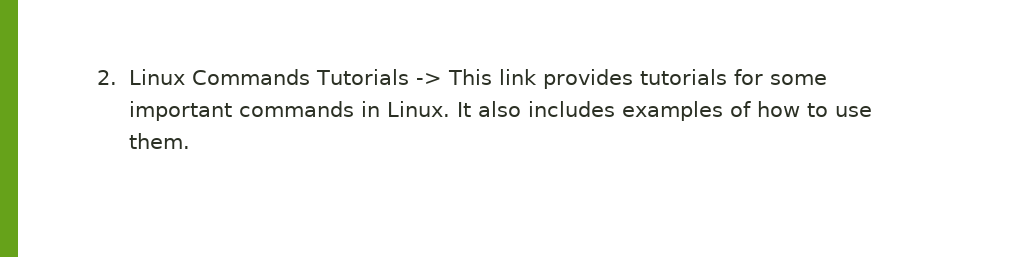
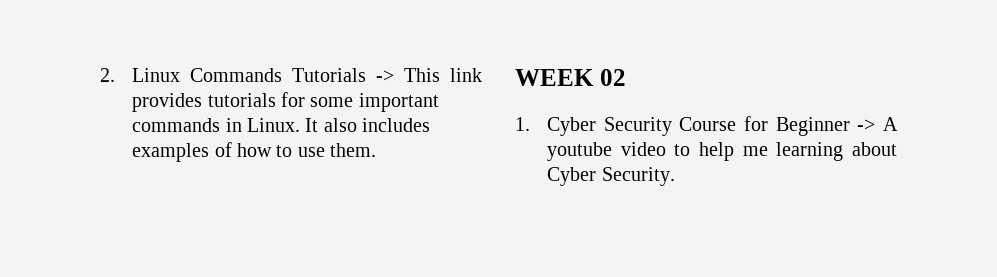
+ WEEK 02
+ 1. Cyber Security Course for Beginner -> A youtube video to help me learning about Cyber Security.

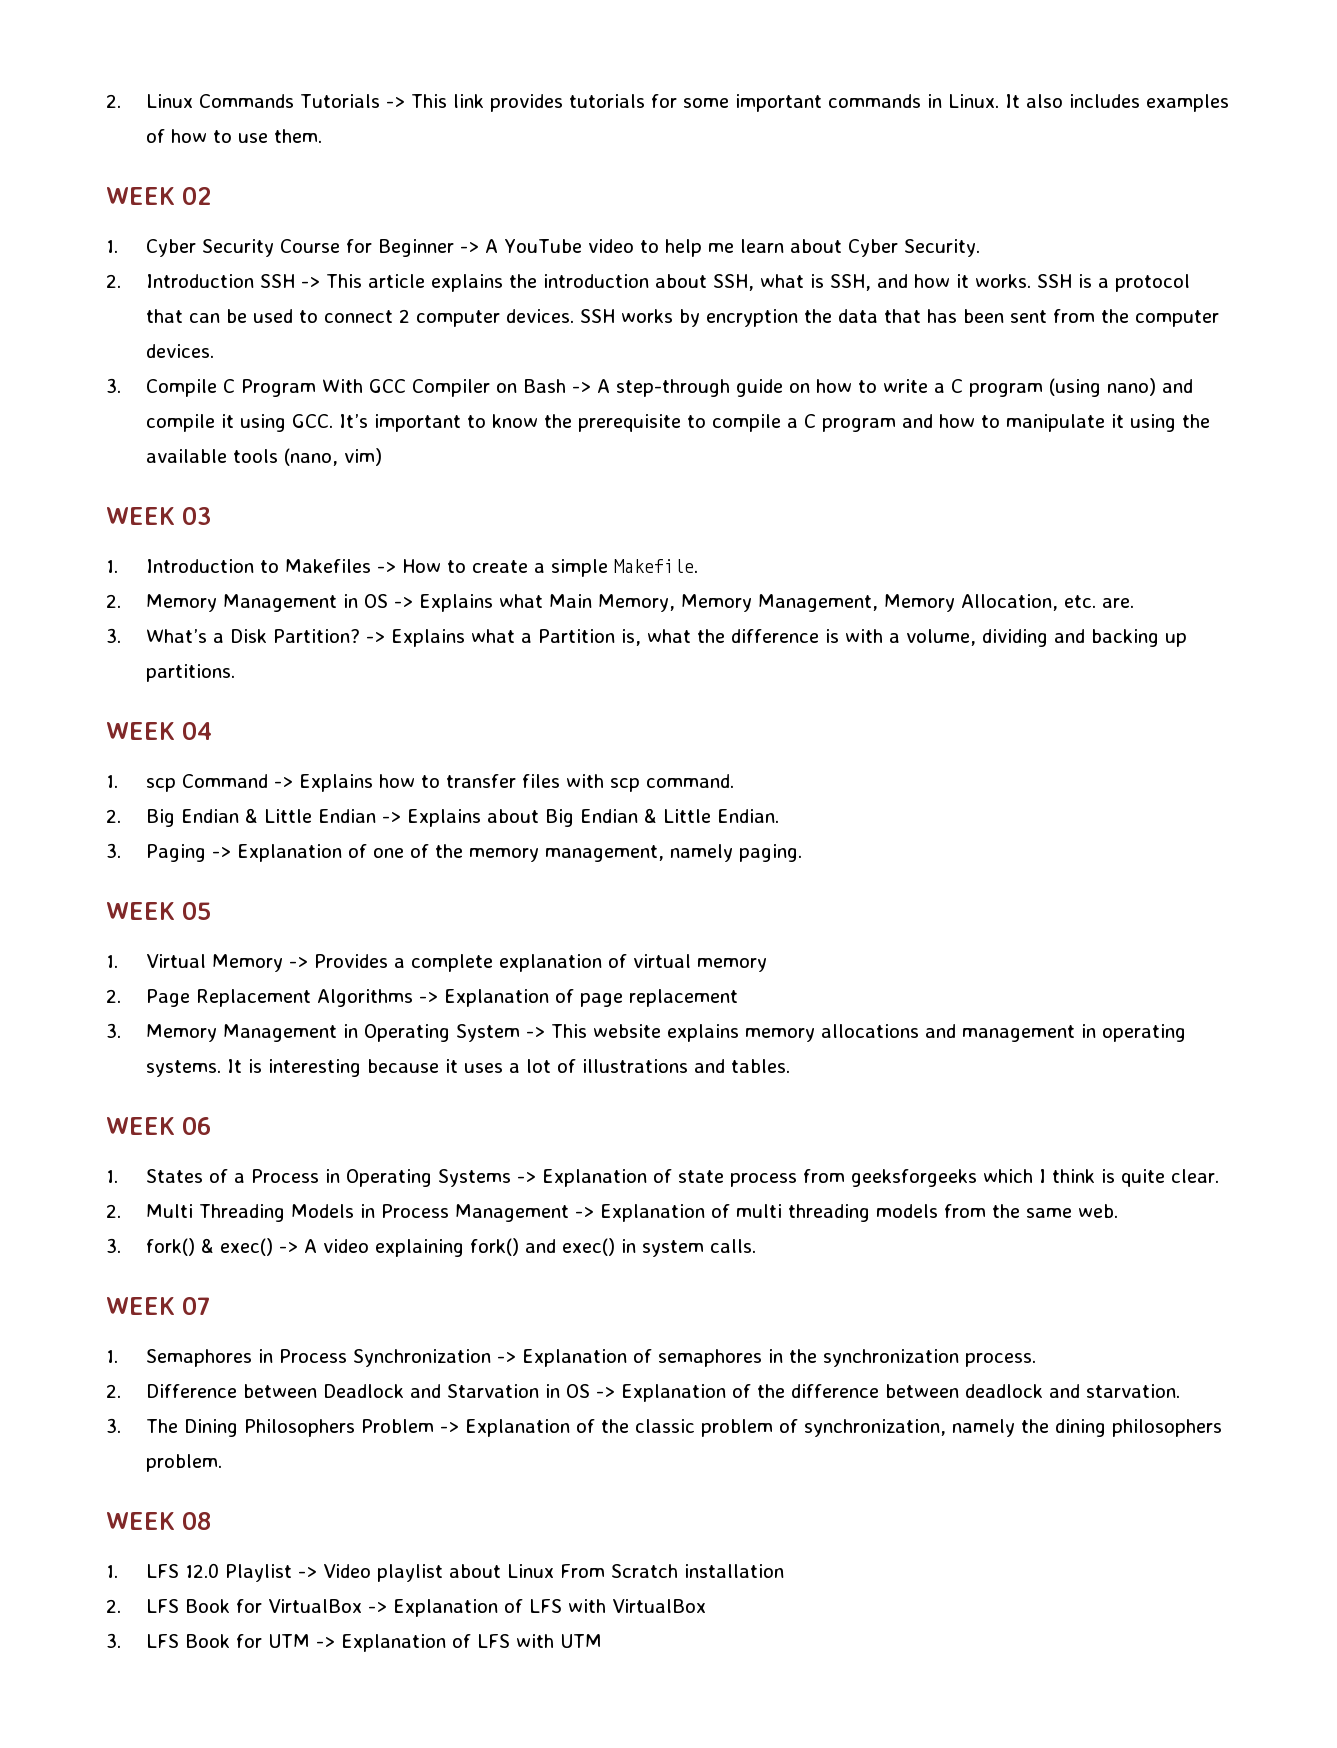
- 1. Cyber Security Course for Beginner -> A youtube video to help me learning about Cyber Security.
+ 1. Cyber Security Course for Beginner -> A YouTube video to help me learn about Cyber Security.
+ 2. Introduction SSH -> This article explains the introduction about SSH, what is SSH, and how it works. SSH is a protocol that can be used to connect 2 computer devices. SSH works by encryption the data that has been sent from the computer devices.
+ 3. Compile C Program With GCC Compiler on Bash -> A step-through guide on how to write a C program (using nano) and compile it using GCC. It’s important to know the prerequisite to compile a C program and how to manipulate it using the available tools (nano, vim)
+ WEEK 03
+ 1. Introduction to Makefiles -> How to create a simple Makefile.
+ 2. Memory Management in OS -> Explains what Main Memory, Memory Management, Memory Allocation, etc. are.
+ 3. What’s a Disk Partition? -> Explains what a Partition is, what the difference is with a volume, dividing and backing up partitions.
+ WEEK 04
+ 1. scp Command -> Explains how to transfer files with scp command.
+ 2. Big Endian & Little Endian -> Explains about Big Endian & Little Endian.
+ 3. Paging -> Explanation of one of the memory management, namely paging.
+ WEEK 05
+ 1. Virtual Memory -> Provides a complete explanation of virtual memory
+ 2. Page Replacement Algorithms -> Explanation of page replacement
+ 3. Memory Management in Operating System -> This website explains memory allocations and management in operating systems. It is interesting because it uses a lot of illustrations and tables.
+ WEEK 06
+ 1. States of a Process in Operating Systems -> Explanation of state process from geeksforgeeks which I think is quite clear.
+ 2. Multi Threading Models in Process Management -> Explanation of multi threading models from the same web.
+ 3. fork() & exec() -> A video explaining fork() and exec() in system calls.
+ WEEK 07
+ 1. Semaphores in Process Synchronization -> Explanation of semaphores in the synchronization process.
+ 2. Difference between Deadlock and Starvation in OS -> Explanation of the difference between deadlock and starvation.
+ 3. The Dining Philosophers Problem -> Explanation of the classic problem of synchronization, namely the dining philosophers problem.
+ WEEK 08
+ 1. LFS 12.0 Playlist -> Video playlist about Linux From Scratch installation
+ 2. LFS Book for VirtualBox -> Explanation of LFS with VirtualBox
+ 3. LFS Book for UTM -> Explanation of LFS with UTM

